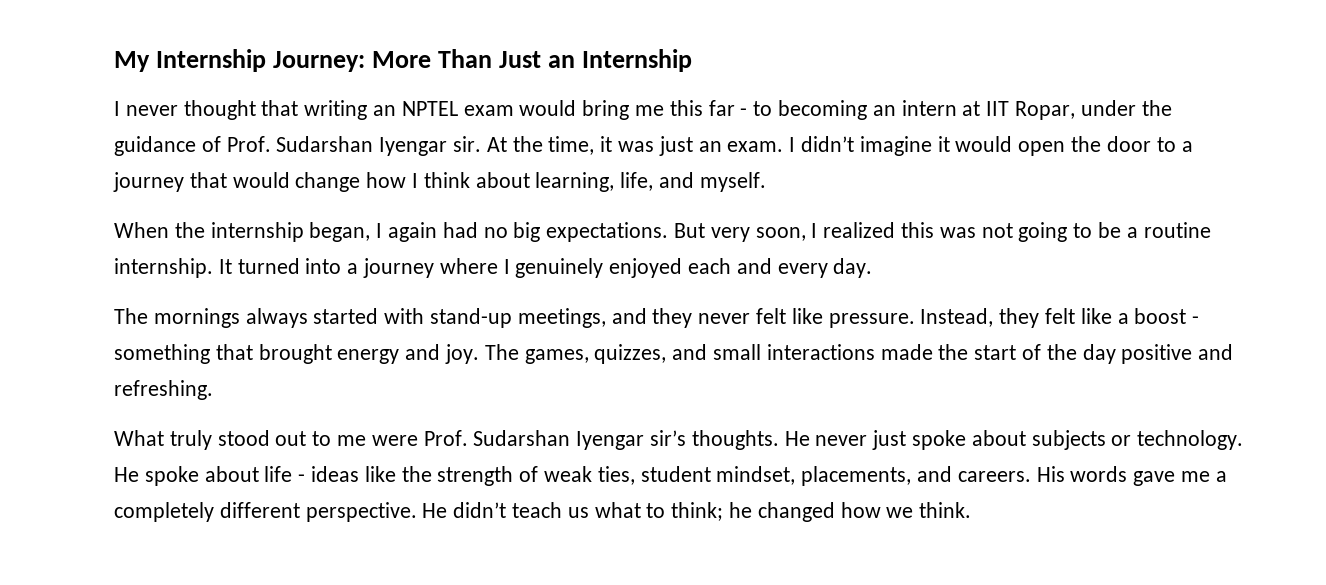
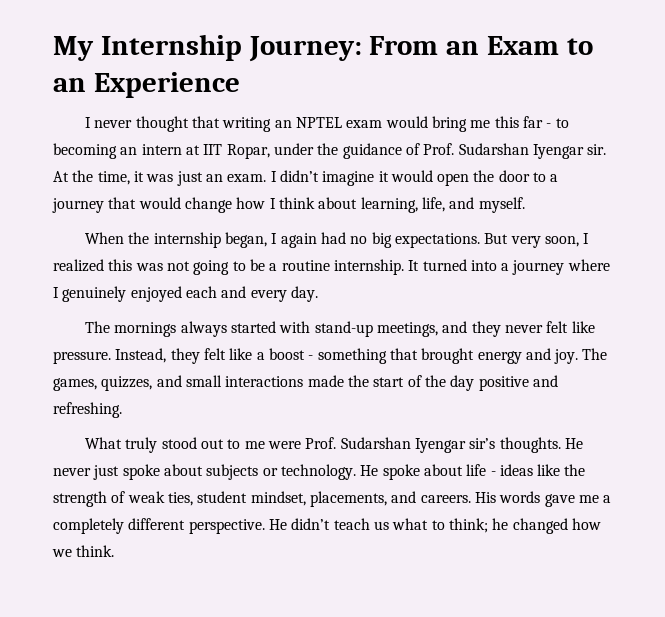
- My Internship Journey: More Than Just an Internship
+ My Internship Journey: From an Exam to an Experience

